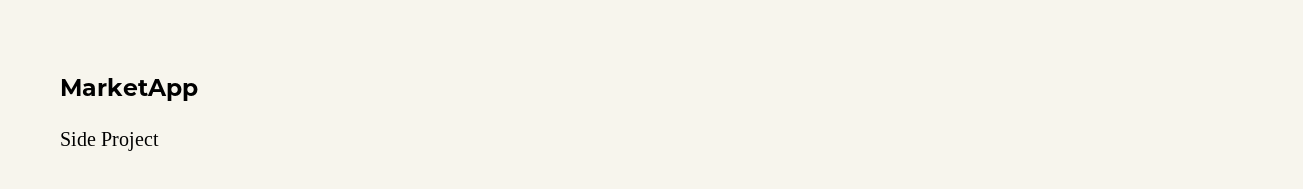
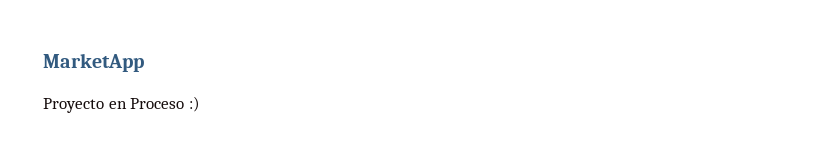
- Side Project
+ Proyecto en Proceso :)

